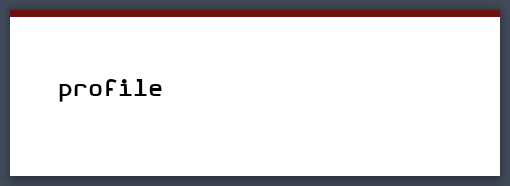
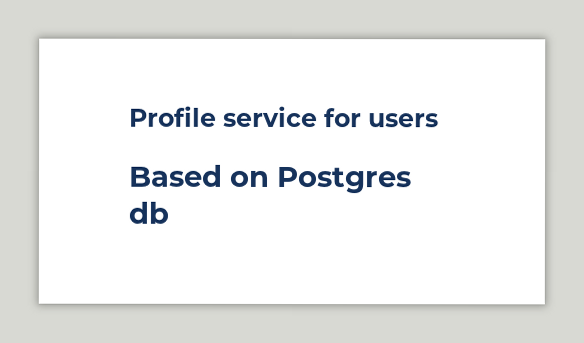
- profile
+ Profile service for users
+ Based on Postgres db

